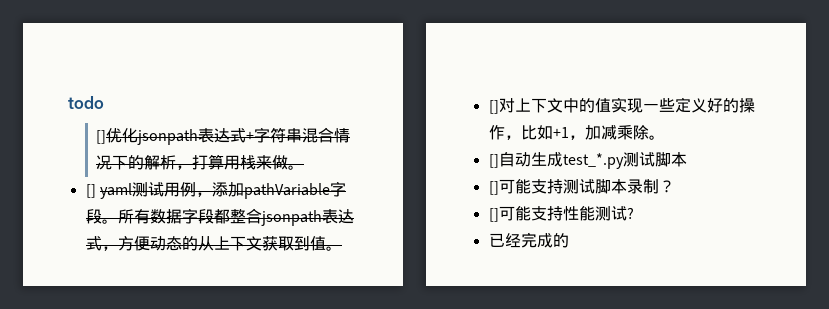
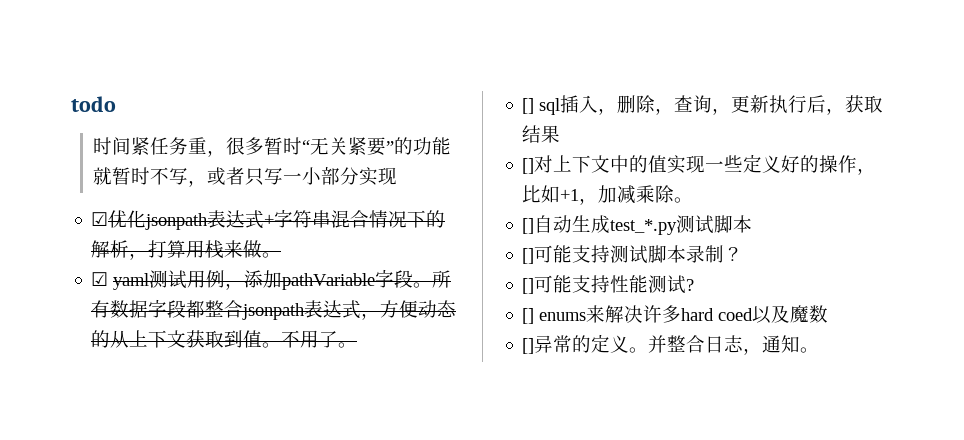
- []优化jsonpath表达式+字符串混合情况下的解析，打算用栈来做。
+ 时间紧任务重，很多暂时“无关紧要”的功能就暂时不写，或者只写一小部分实现
+ ☑优化jsonpath表达式+字符串混合情况下的解析，打算用栈来做。
- [] yaml测试用例，添加pathVariable字段。
+ ☑ yaml测试用例，添加pathVariable字段。
+ 不用了。
+ [] sql插入，删除，查询，更新执行后，获取结果
- 已经完成的
+ [] enums来解决许多hard coed以及魔数
+ []异常的定义。并整合日志，通知。

